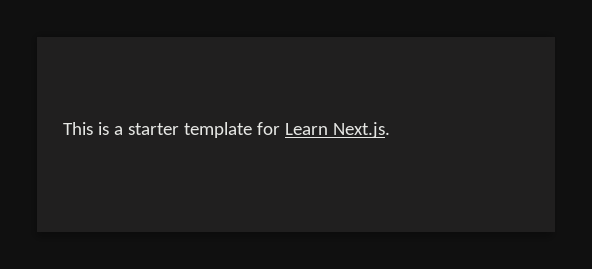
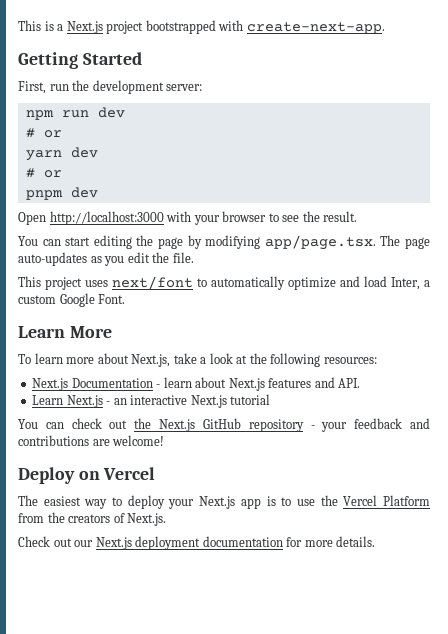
- This is a starter template for Learn Next.js.
+ This is a Next.js project bootstrapped with create-next-app.
+ Getting Started
+ First, run the development server:
+ npm run dev
+ # or
+ yarn dev
+ # or
+ pnpm dev
+ Open http://localhost:3000 with your browser to see the result.
+ You can start editing the page by modifying app/page.tsx. The page auto-updates as you edit the file.
+ This project uses next/font to automatically optimize and load Inter, a custom Google Font.
+ Learn More
+ To learn more about Next.js, take a look at the following resources:
+ Next.js Documentation - learn about Next.js features and API.
+ Learn Next.js - an interactive Next.js tutorial
+ You can check out the Next.js GitHub repository - your feedback and contributions are welcome!
+ Deploy on Vercel
+ The easiest way to deploy your Next.js app is to use the Vercel Platform from the creators of Next.js.
+ Check out our Next.js deployment documentation for more details.

